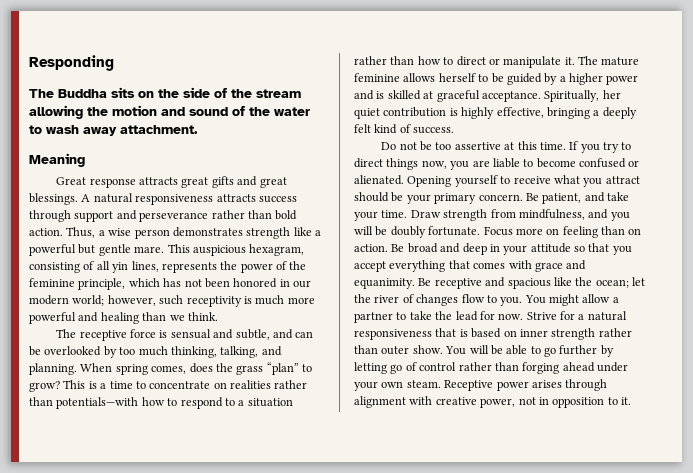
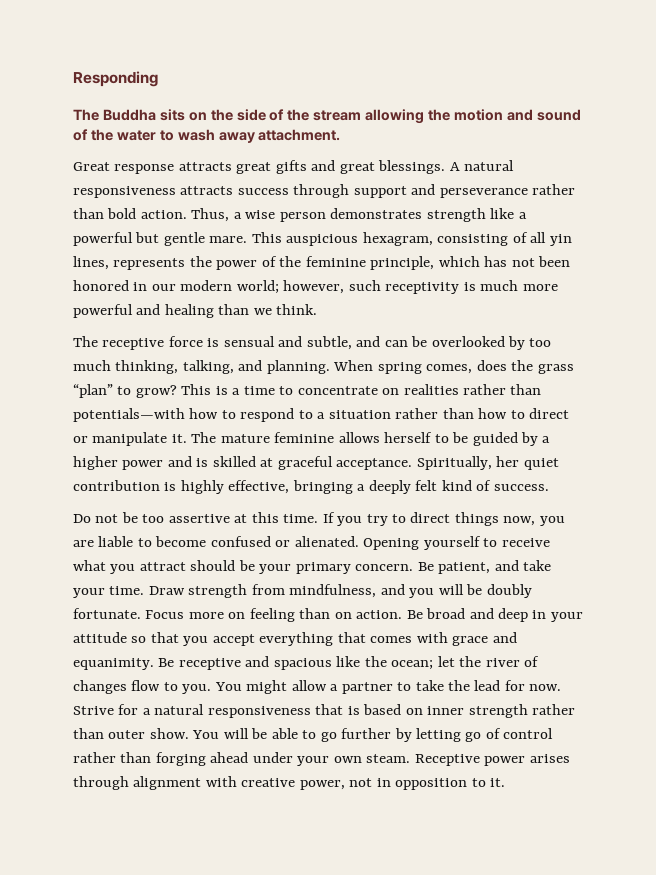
- Meaning

